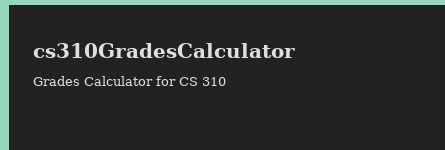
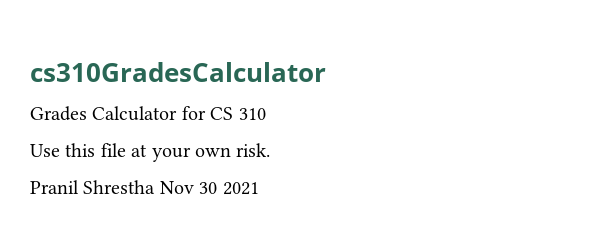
+ Use this file at your own risk.
+ Pranil Shrestha Nov 30 2021

